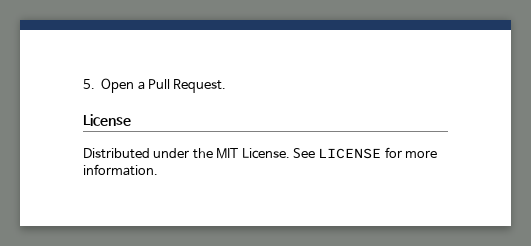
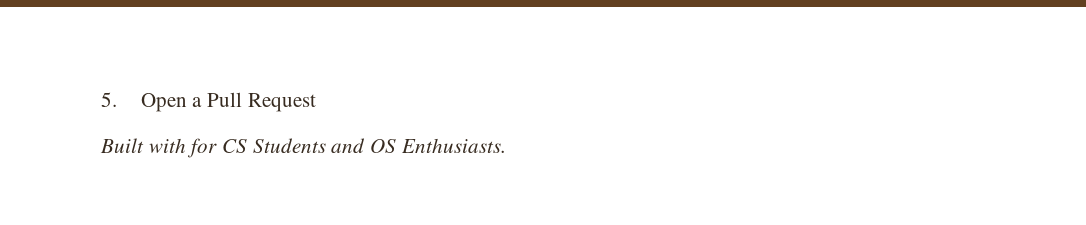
- 5. Open a Pull Request.
- License
- Distributed under the MIT License. See LICENSE for more information.
+ 5. Open a Pull Request
+ Built with for CS Students and OS Enthusiasts.

